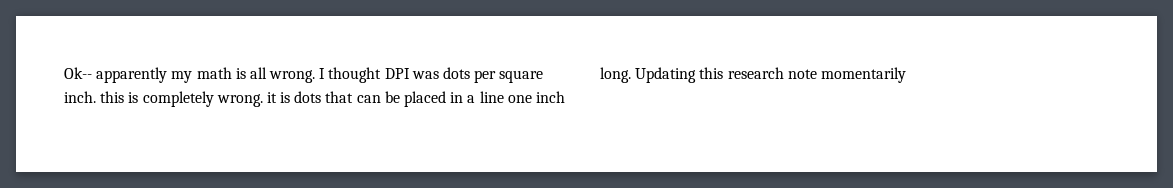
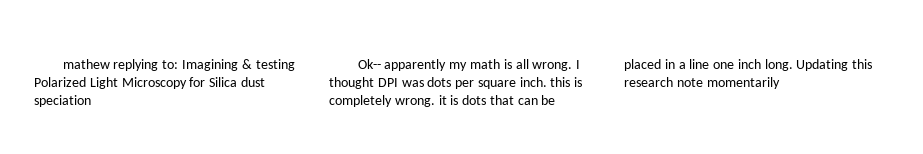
+ mathew replying to: Imagining & testing Polarized Light Microscopy for Silica dust speciation

